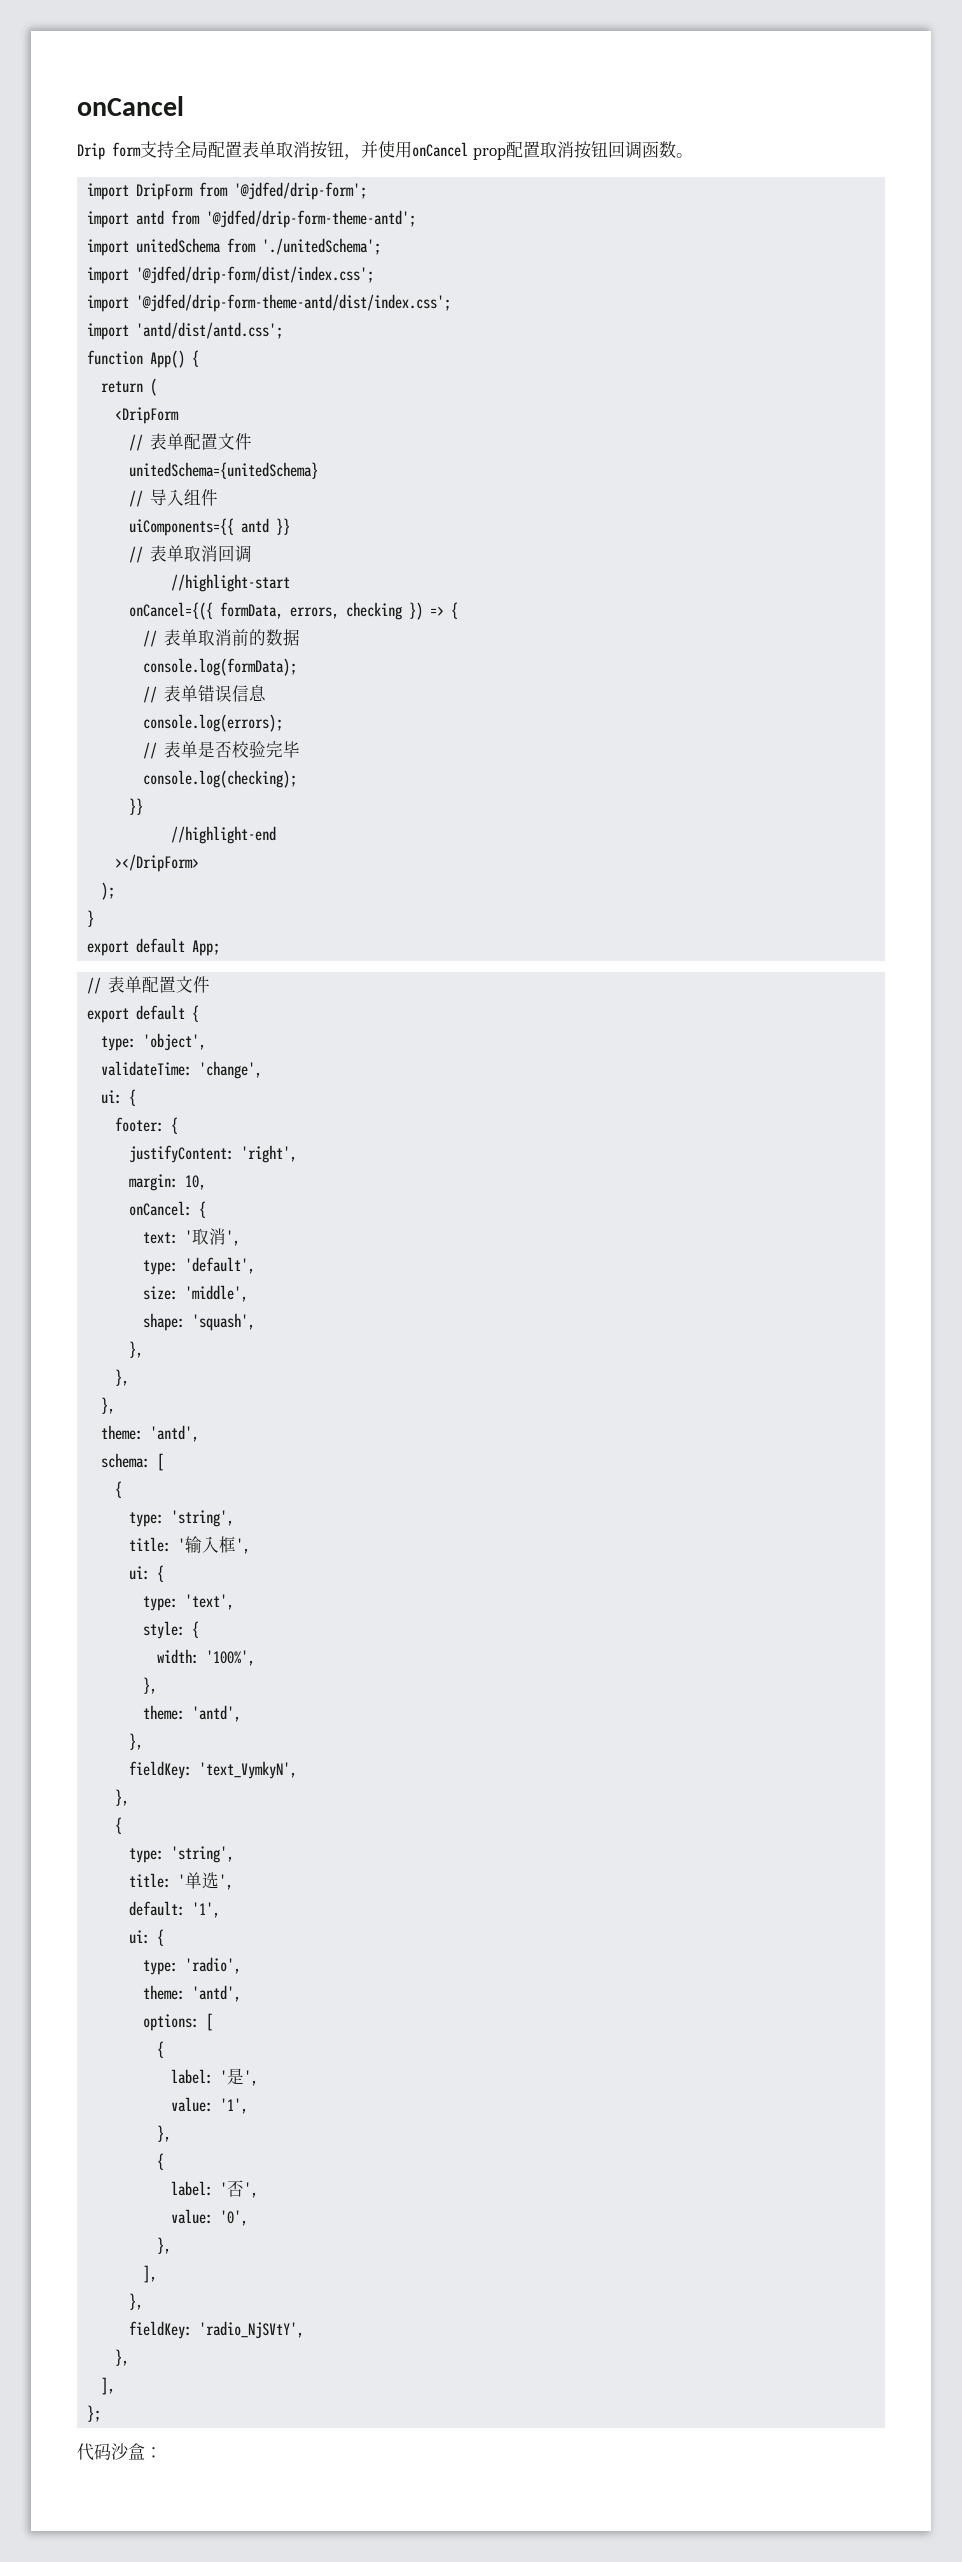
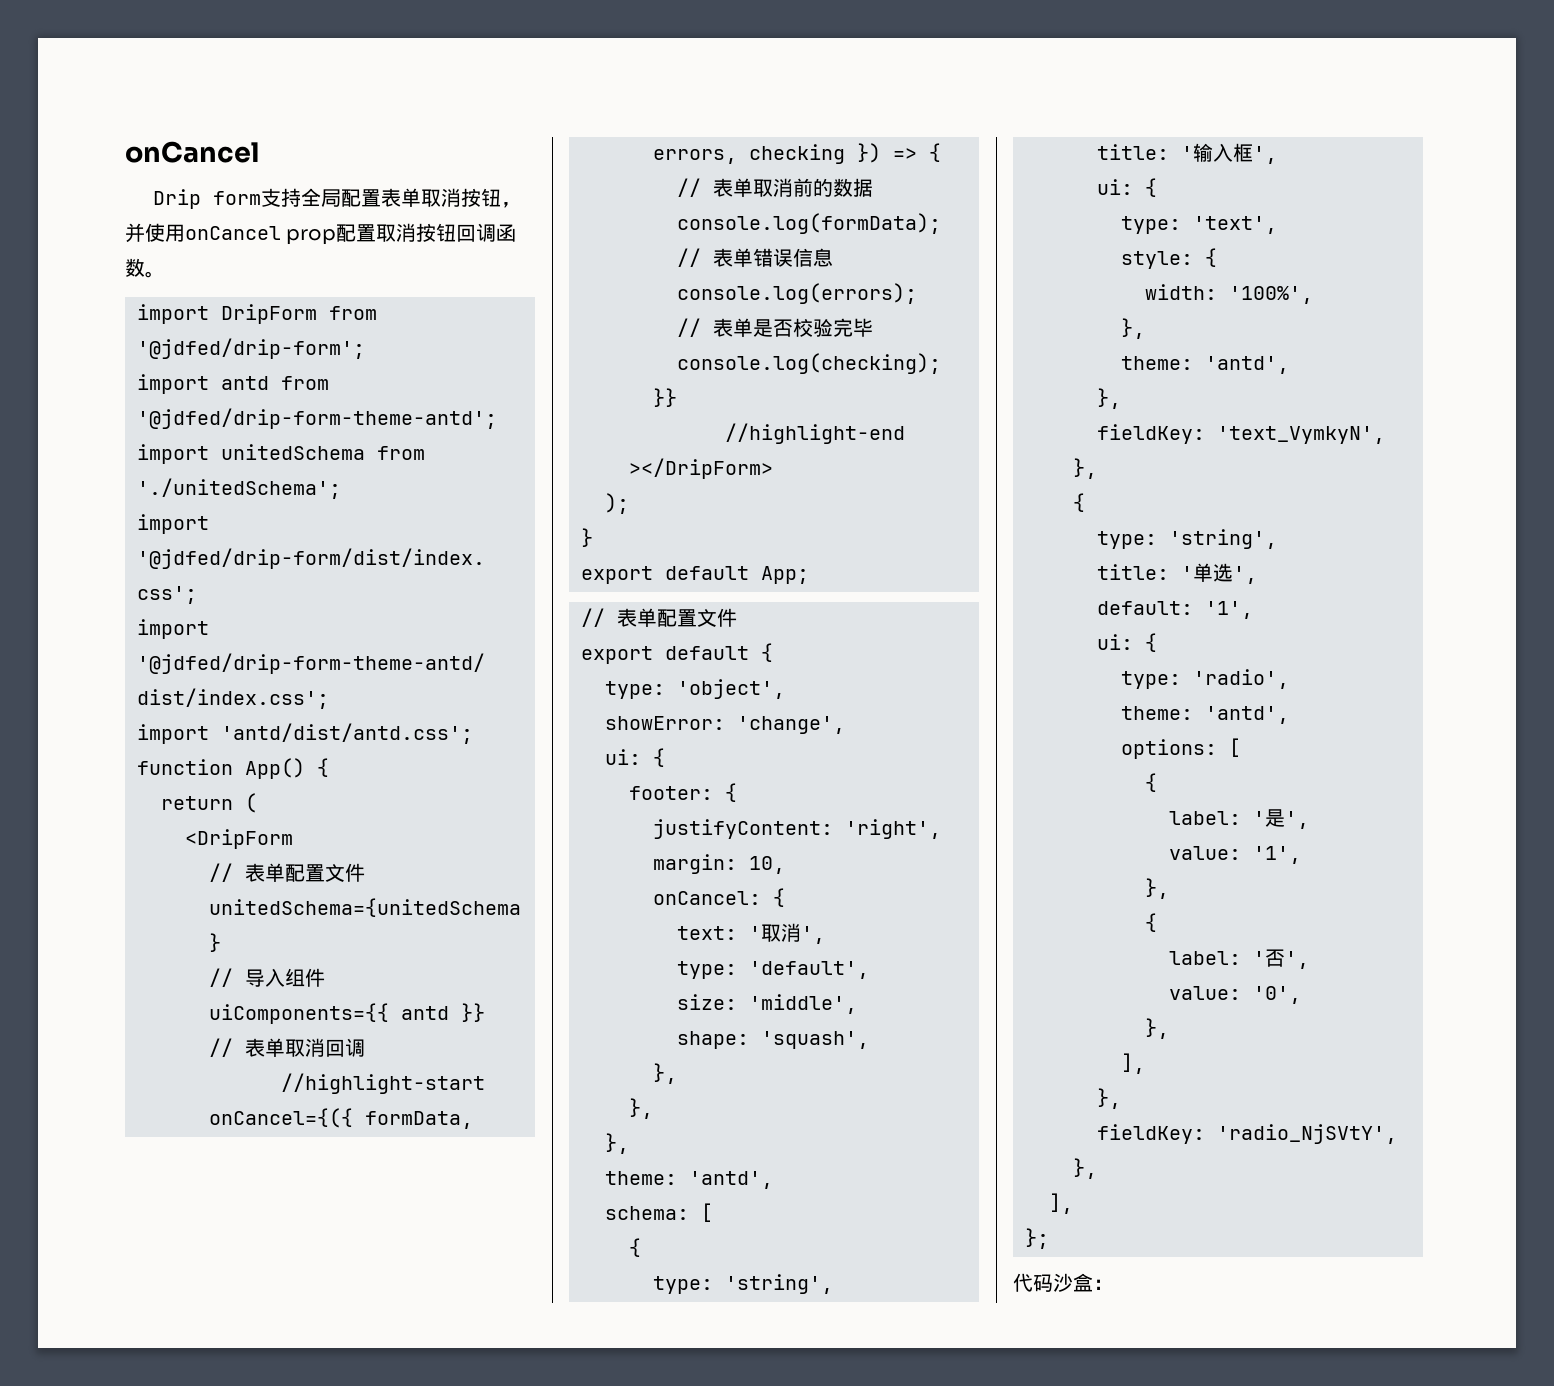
- validateTime: 'change',
+ showError: 'change',

